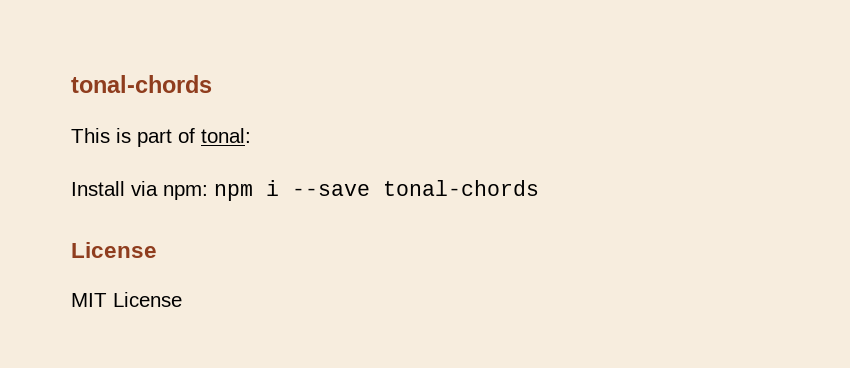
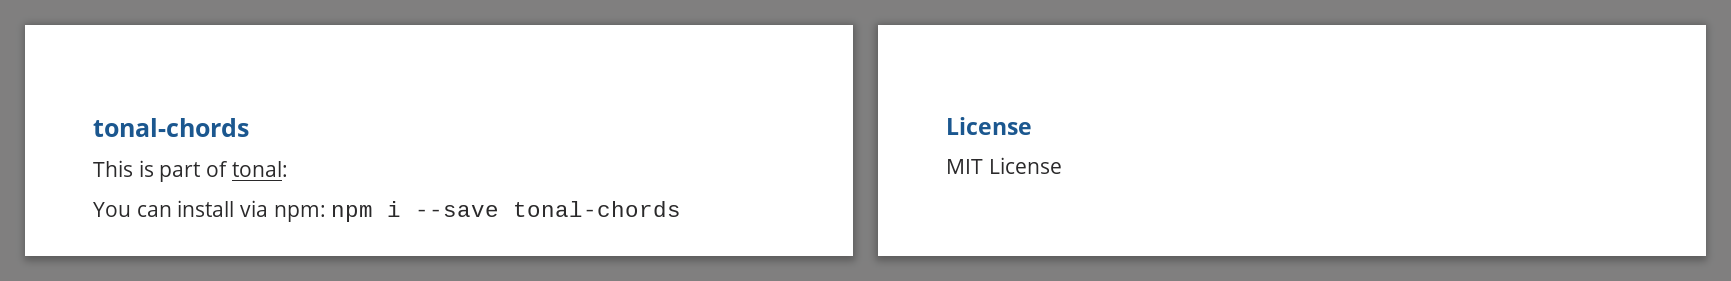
- Install via npm: npm i --save tonal-chords
+ You can install via npm: npm i --save tonal-chords

